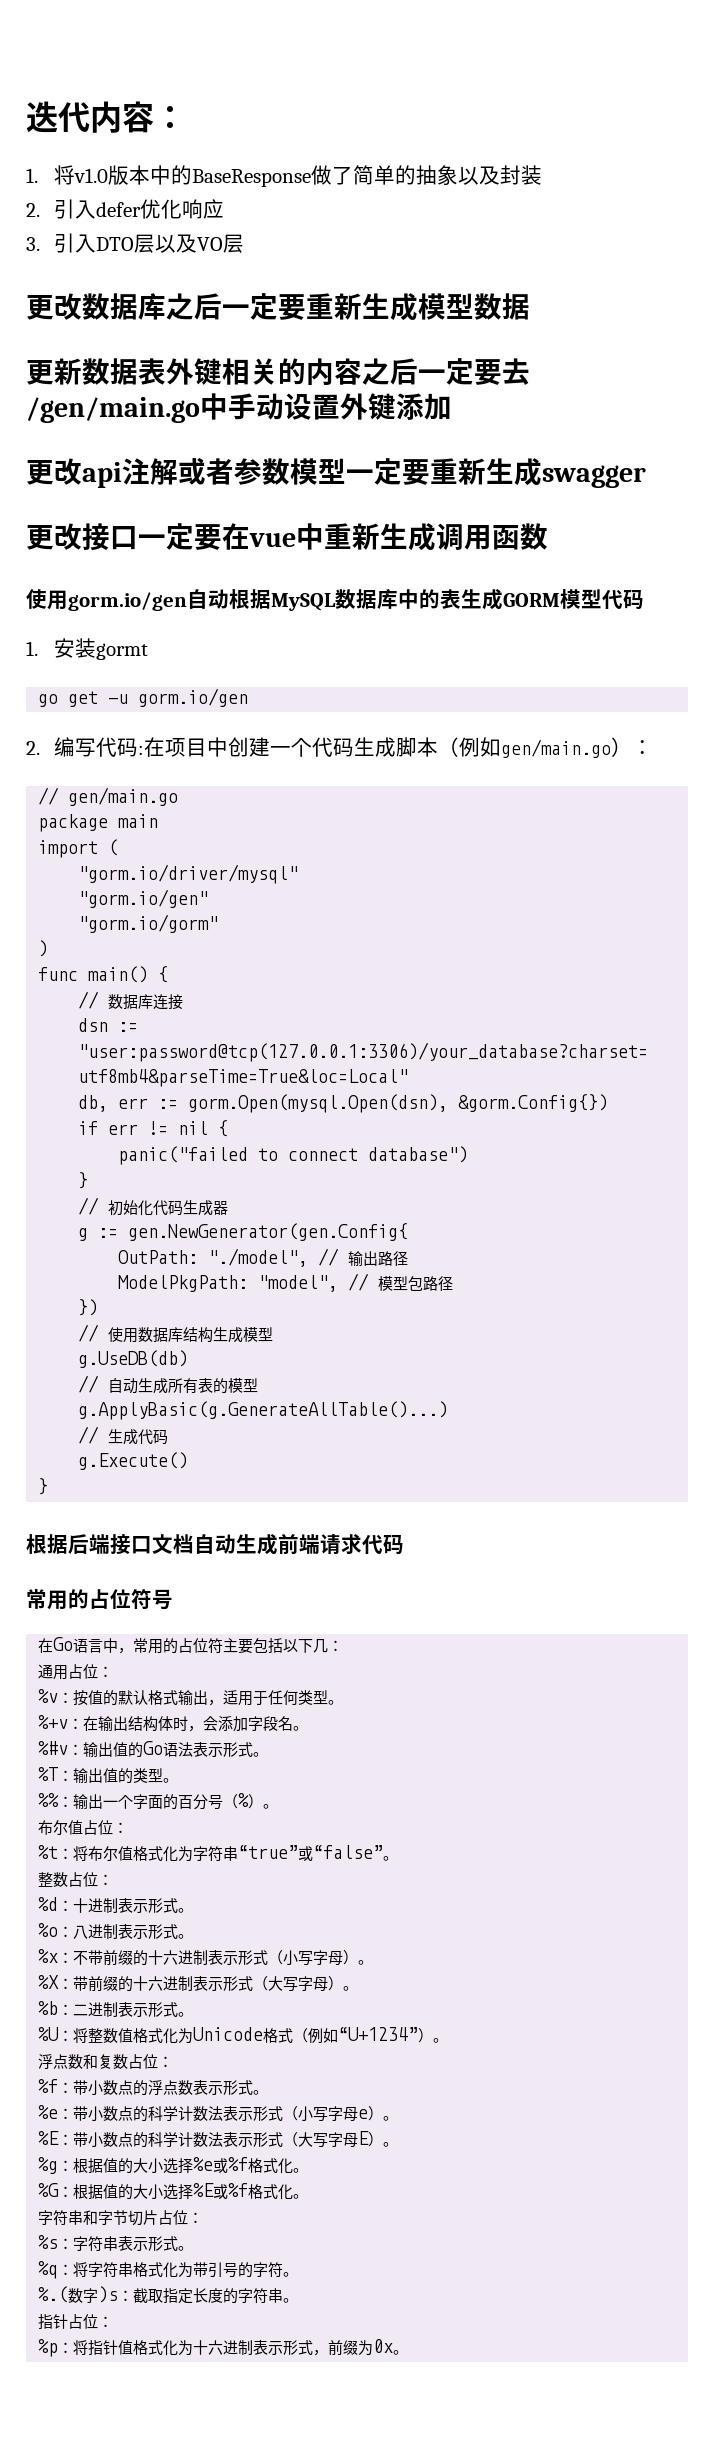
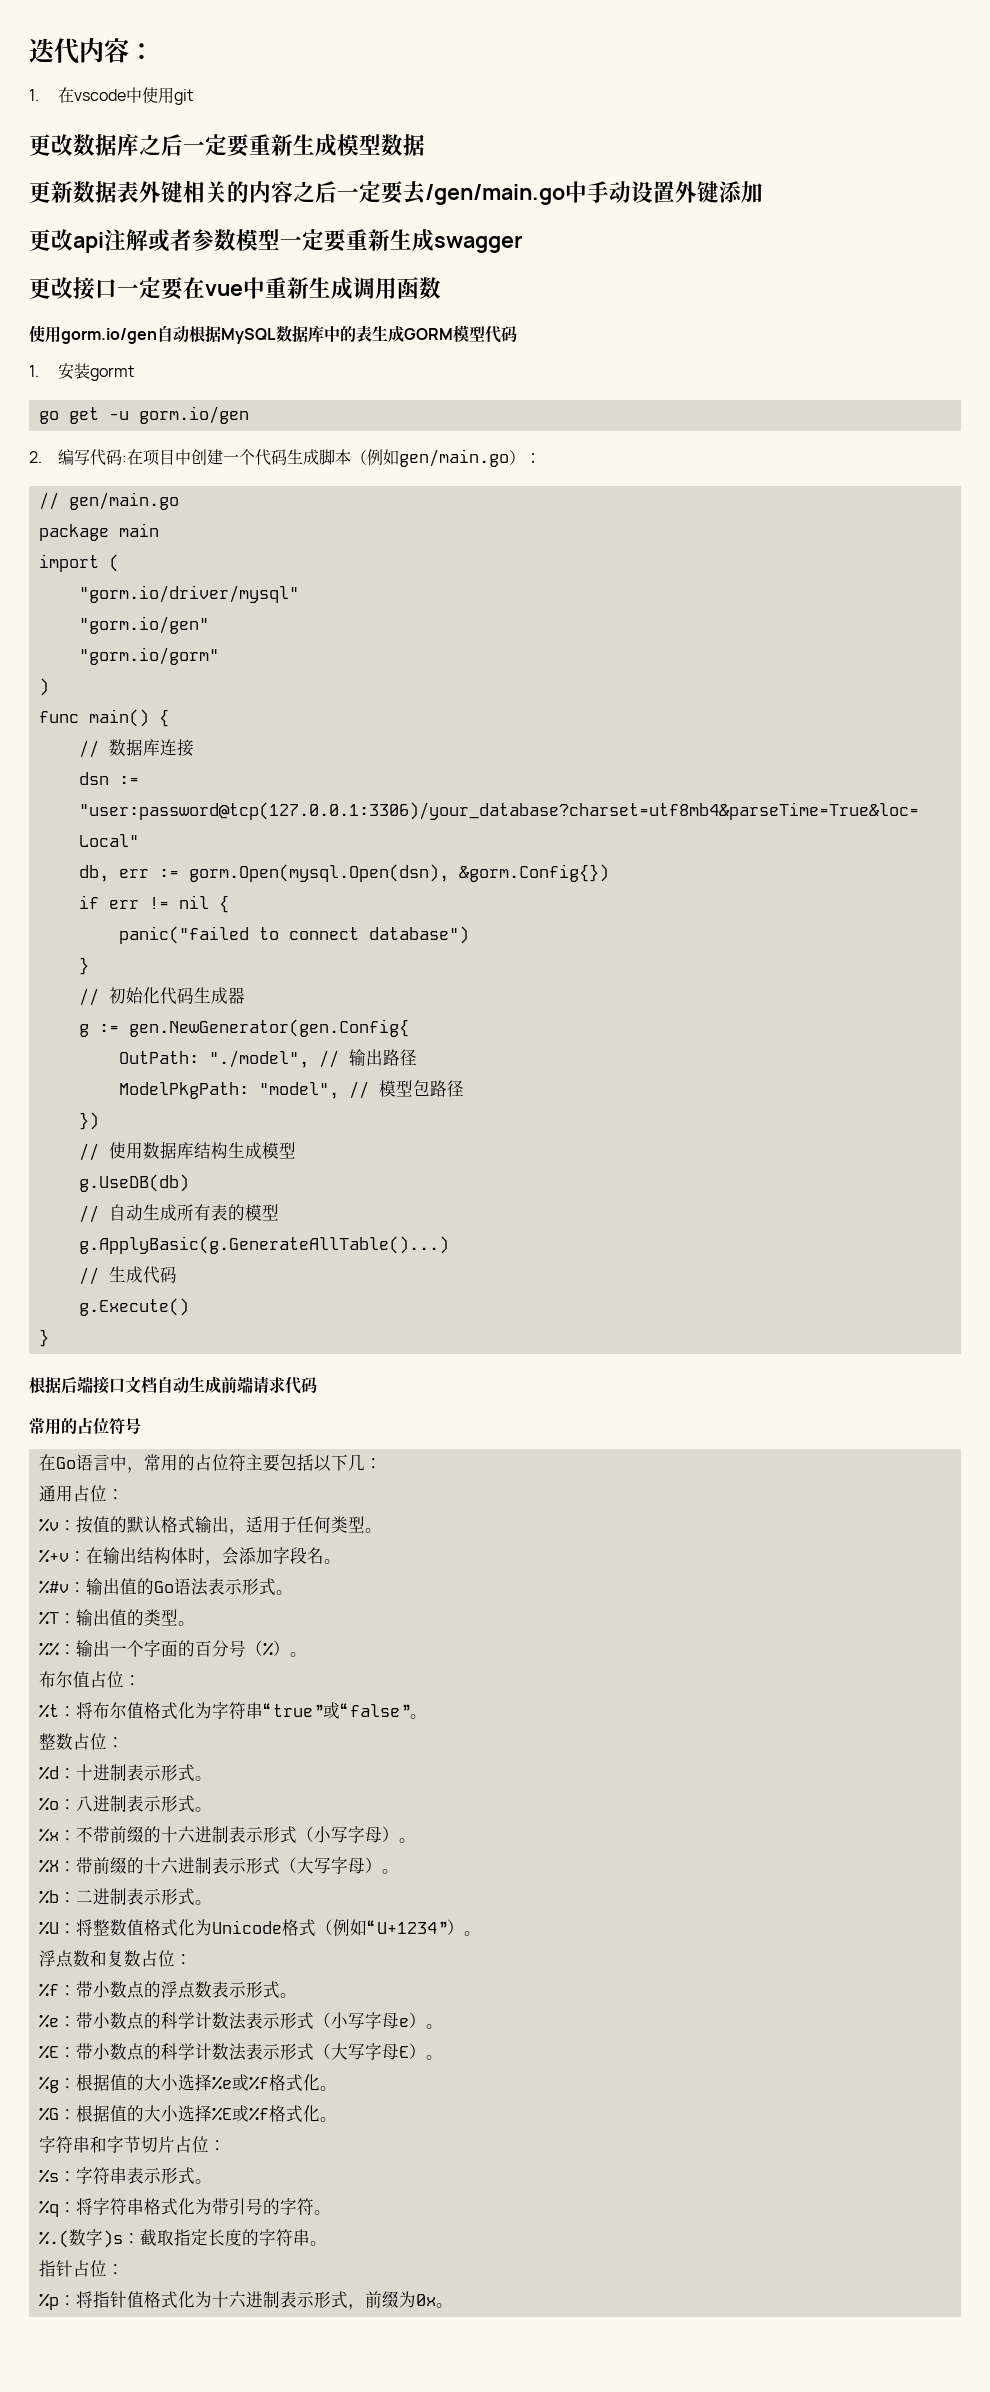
- 1.将v1.0版本中的BaseResponse做了简单的抽象以及封装
- 2.引入defer优化响应
- 3.引入DTO层以及VO层
+ 1.在vscode中使用git

